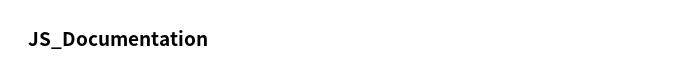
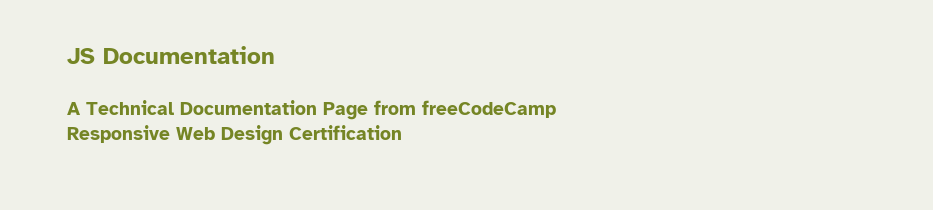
- JS_Documentation
+ JS Documentation
+ A Technical Documentation Page from freeCodeCamp
+ Responsive Web Design Certification

